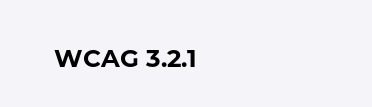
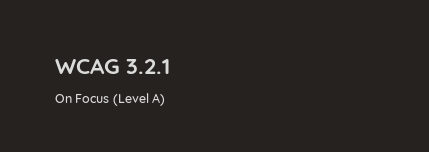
+ On Focus (Level A)

